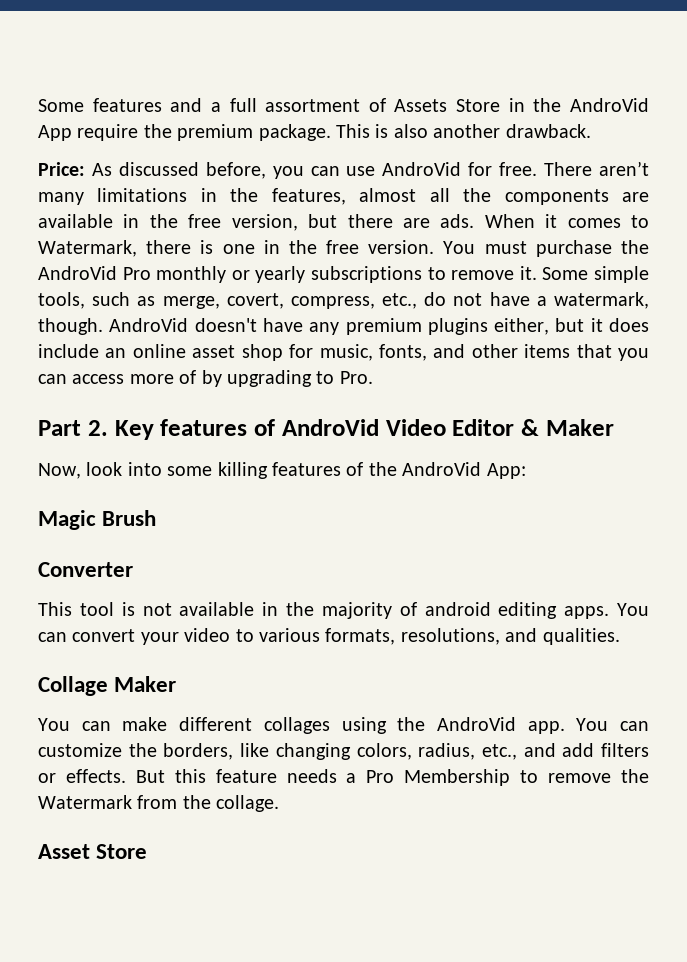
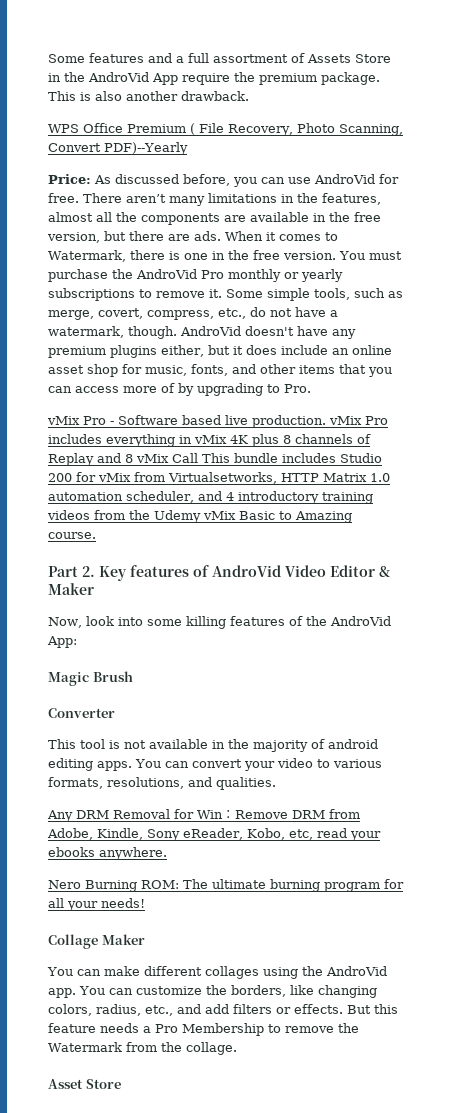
+ WPS Office Premium ( File Recovery, Photo Scanning, Convert PDF)--Yearly
+ vMix Pro - Software based live production. vMix Pro includes everything in vMix 4K plus 8 channels of Replay and 8 vMix Call This bundle includes Studio 200 for vMix from Virtualsetworks, HTTP Matrix 1.0 automation scheduler, and 4 introductory training videos from the Udemy vMix Basic to Amazing course.
+ Any DRM Removal for Win：Remove DRM from Adobe, Kindle, Sony eReader, Kobo, etc, read your ebooks anywhere.
+ Nero Burning ROM: The ultimate burning program for all your needs!

